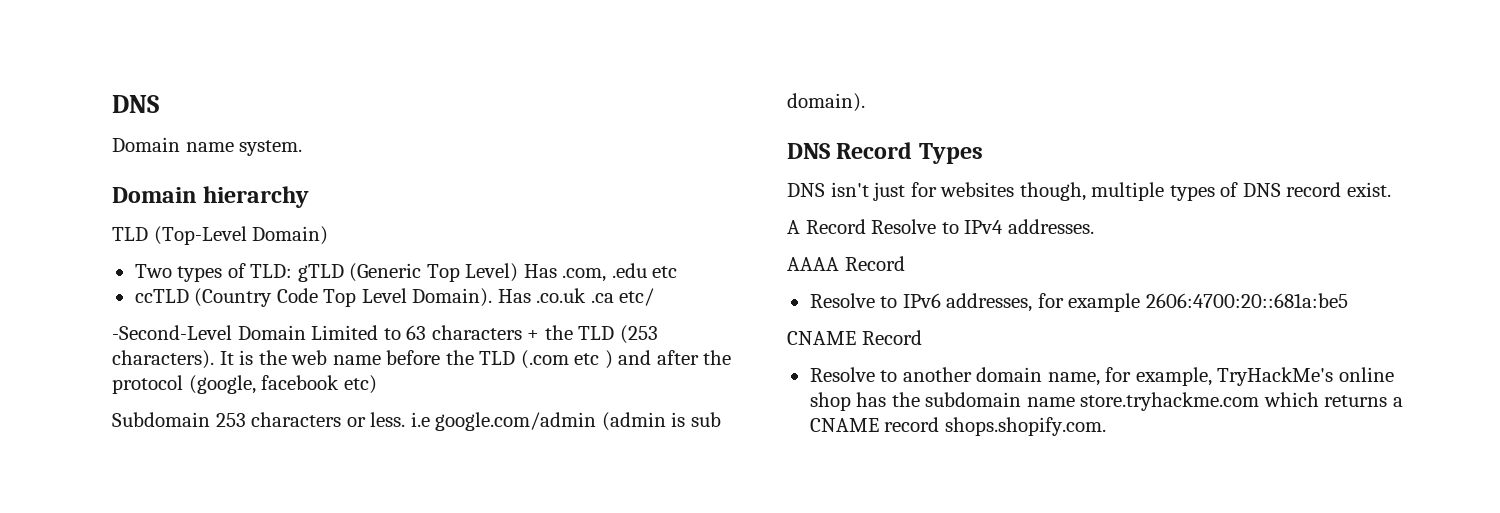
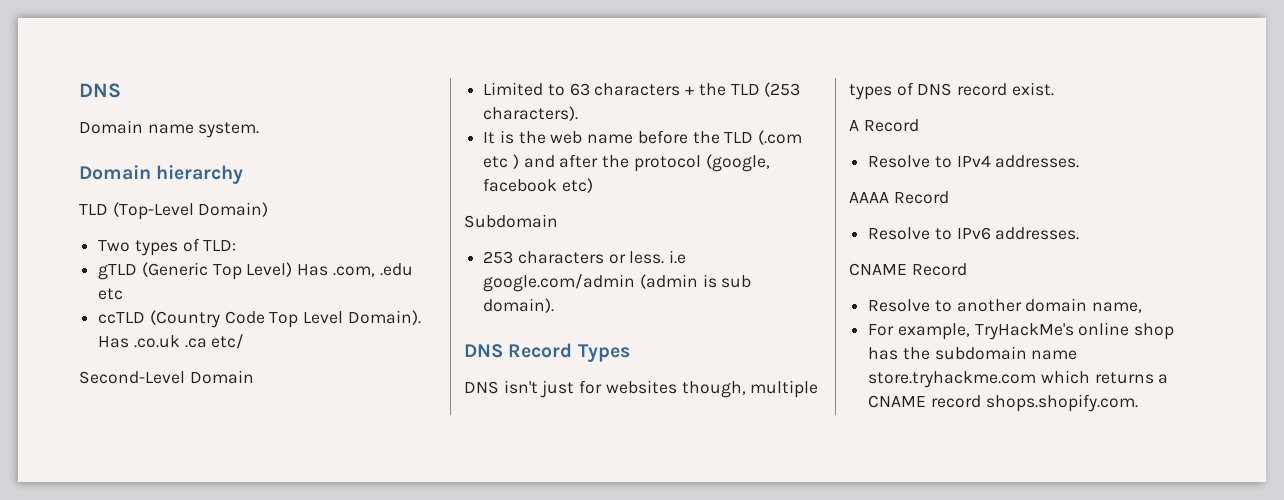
- Two types of TLD: gTLD (Generic Top Level) Has .com, .edu etc
+ Two types of TLD:
+ gTLD (Generic Top Level) Has .com, .edu etc
- -Second-Level Domain Limited to 63 characters + the TLD (253 characters). It is the web name before the TLD (.com etc ) and after the protocol (google, facebook etc)
+ Second-Level Domain
+ Limited to 63 characters + the TLD (253 characters).
+ It is the web name before the TLD (.com etc ) and after the protocol (google, facebook etc)
- Subdomain 253 characters or less. i.e google.com/admin (admin is sub domain).
+ Subdomain
+ 253 characters or less. i.e google.com/admin (admin is sub domain).
- A Record Resolve to IPv4 addresses.
+ A Record
+ Resolve to IPv4 addresses.
- Resolve to IPv6 addresses, for example 2606:4700:20::681a:be5
+ Resolve to IPv6 addresses.
- Resolve to another domain name, for example, TryHackMe's online shop has the subdomain name store.tryhackme.com which returns a CNAME record shops.shopify.com.
+ Resolve to another domain name,
+ For example, TryHackMe's online shop has the subdomain name store.tryhackme.com which returns a CNAME record shops.shopify.com.

